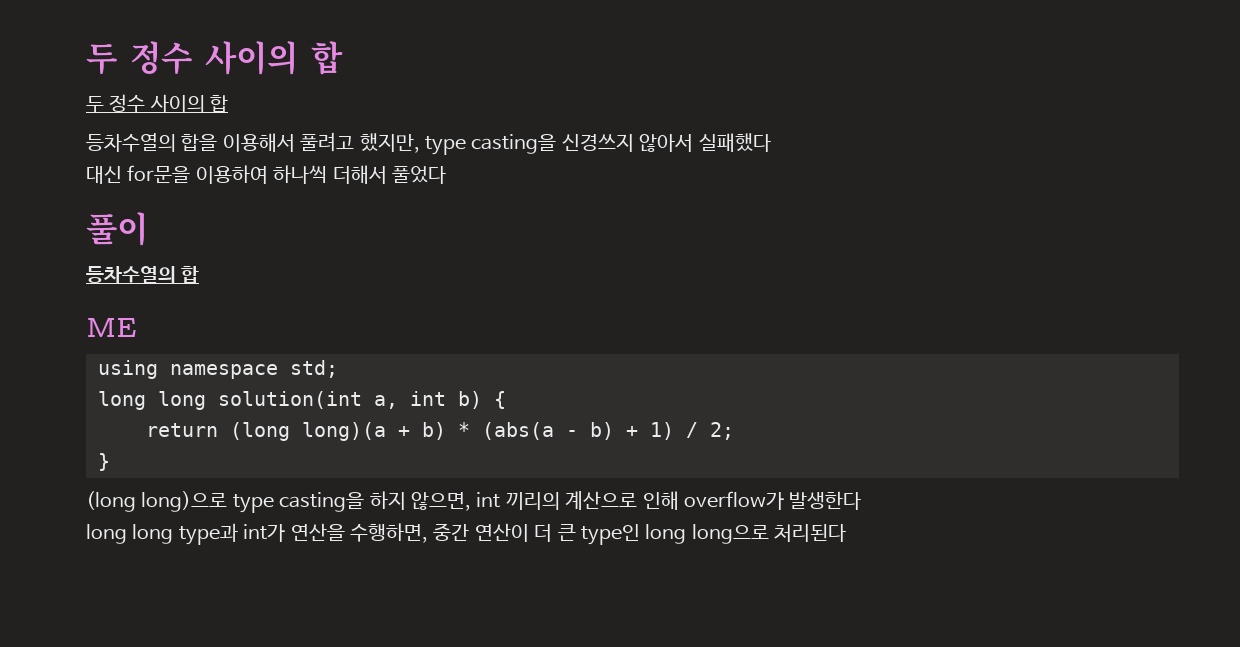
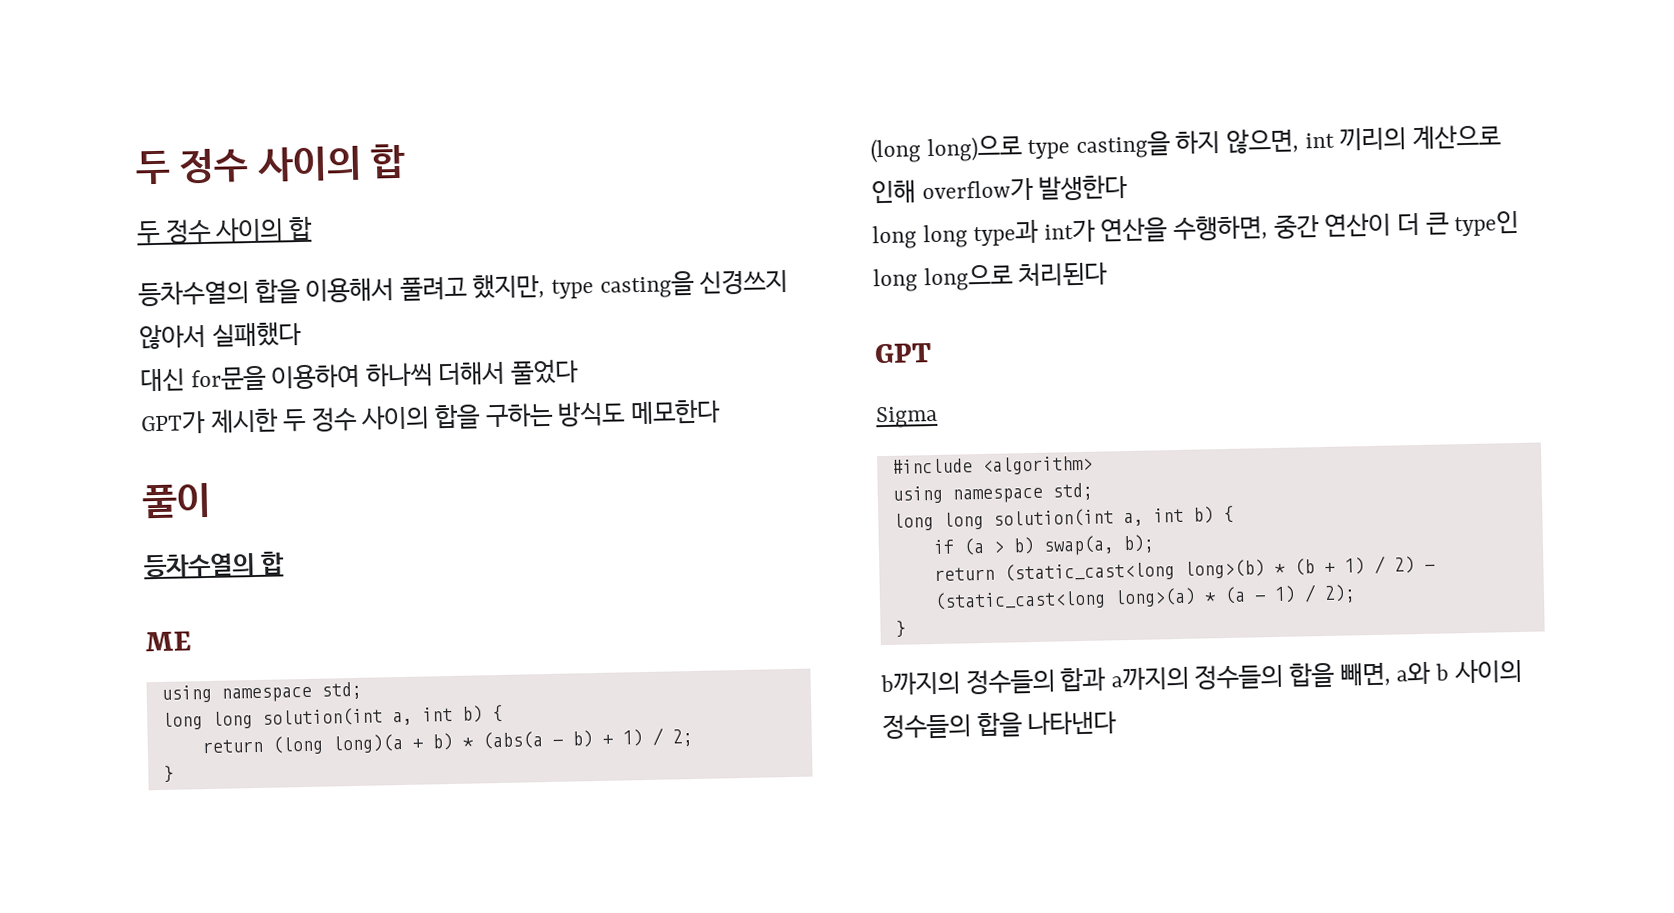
+ GPT가 제시한 두 정수 사이의 합을 구하는 방식도 메모한다
+ GPT
+ Sigma
+ #include <algorithm>
+ using namespace std;
+ long long solution(int a, int b) {
+ if (a > b) swap(a, b);
+ return (static_cast<long long>(b) * (b + 1) / 2) - (static_cast<long long>(a) * (a - 1) / 2);
+ }
+ b까지의 정수들의 합과 a까지의 정수들의 합을 빼면, a와 b 사이의 정수들의 합을 나타낸다

